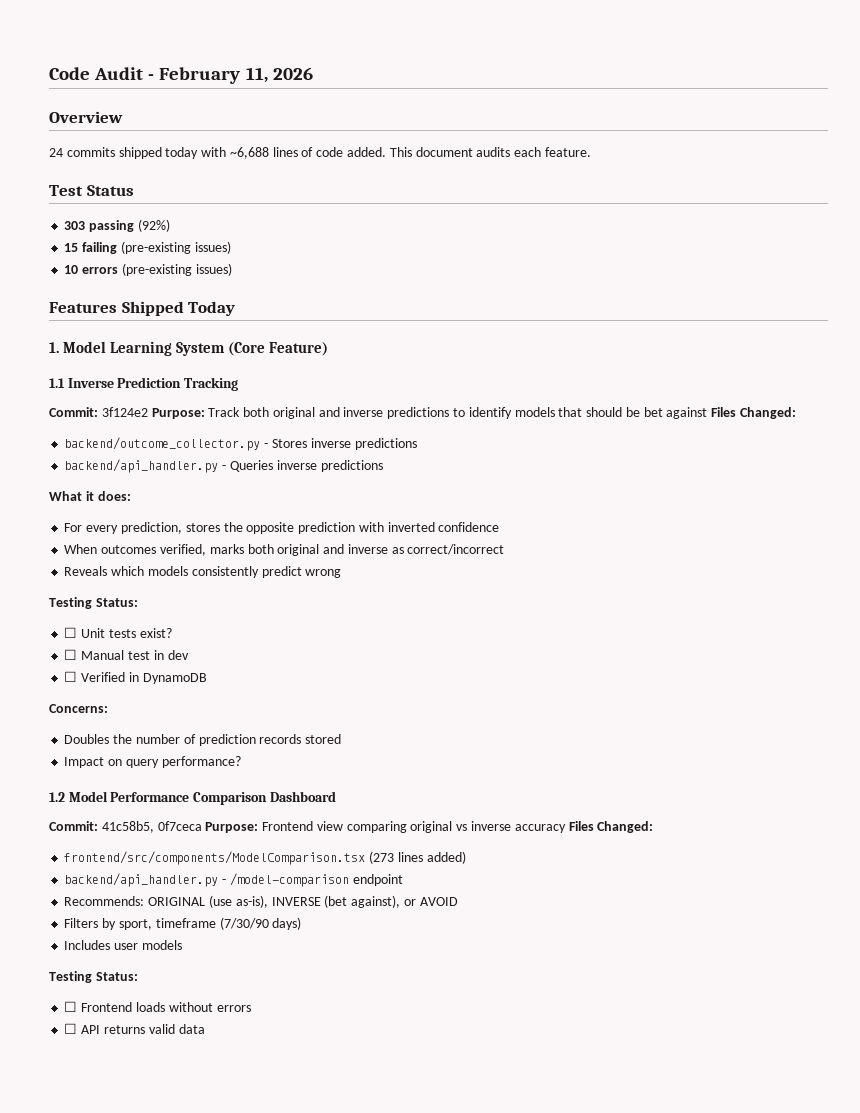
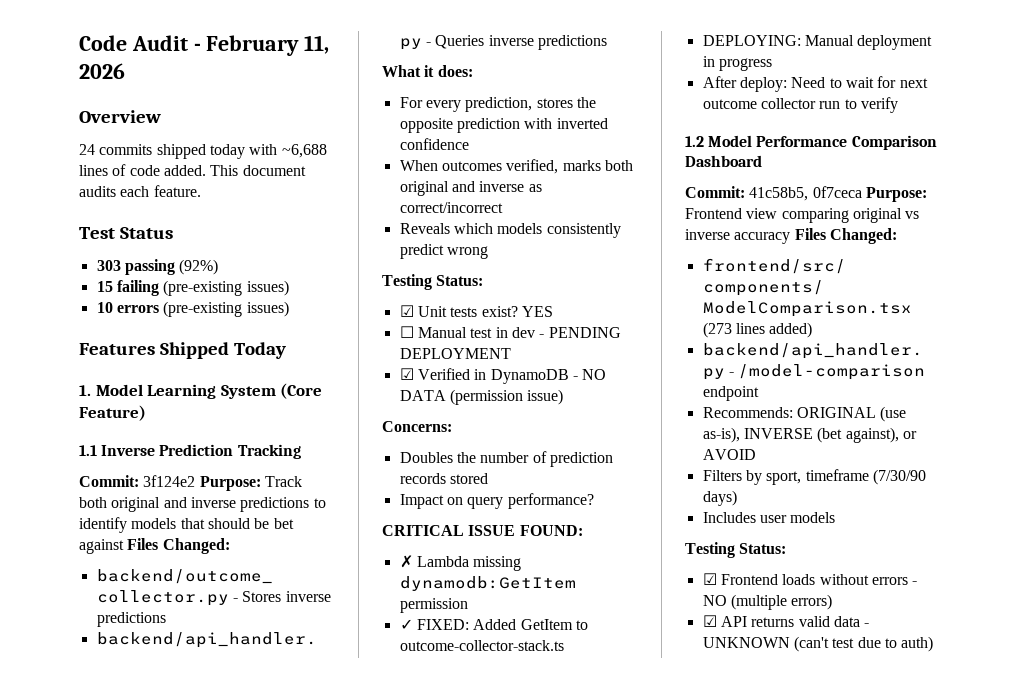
- ☐ Unit tests exist?
+ ☑ Unit tests exist? YES
- ☐ Manual test in dev
- ☐ Verified in DynamoDB
+ ☐ Manual test in dev - PENDING DEPLOYMENT
+ ☑ Verified in DynamoDB - NO DATA (permission issue)
+ CRITICAL ISSUE FOUND:
+ ✗ Lambda missing dynamodb:GetItem permission
+ ✓ FIXED: Added GetItem to outcome-collector-stack.ts
+ DEPLOYING: Manual deployment in progress
+ After deploy: Need to wait for next outcome collector run to verify
- ☐ Frontend loads without errors
- ☐ API returns valid data
+ ☑ Frontend loads without errors - NO (multiple errors)
+ ☑ API returns valid data - UNKNOWN (can't test due to auth)

